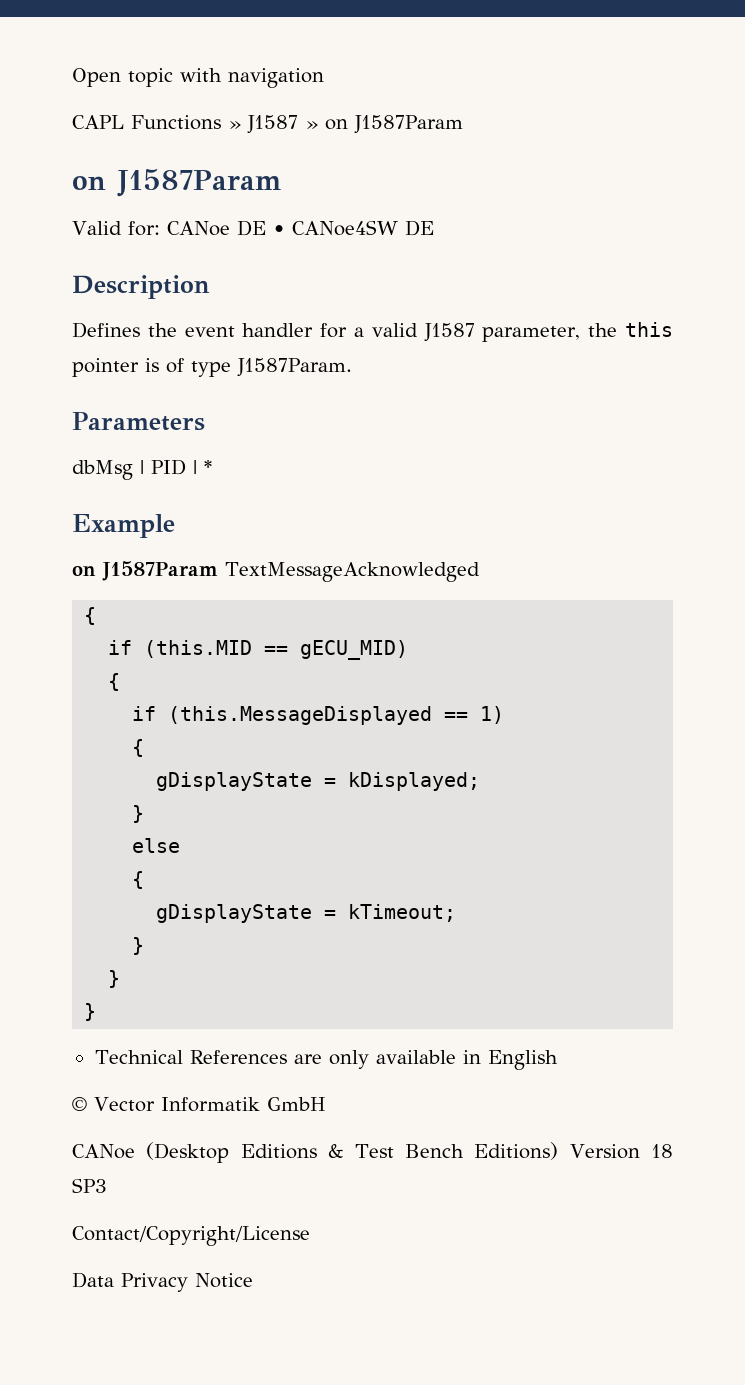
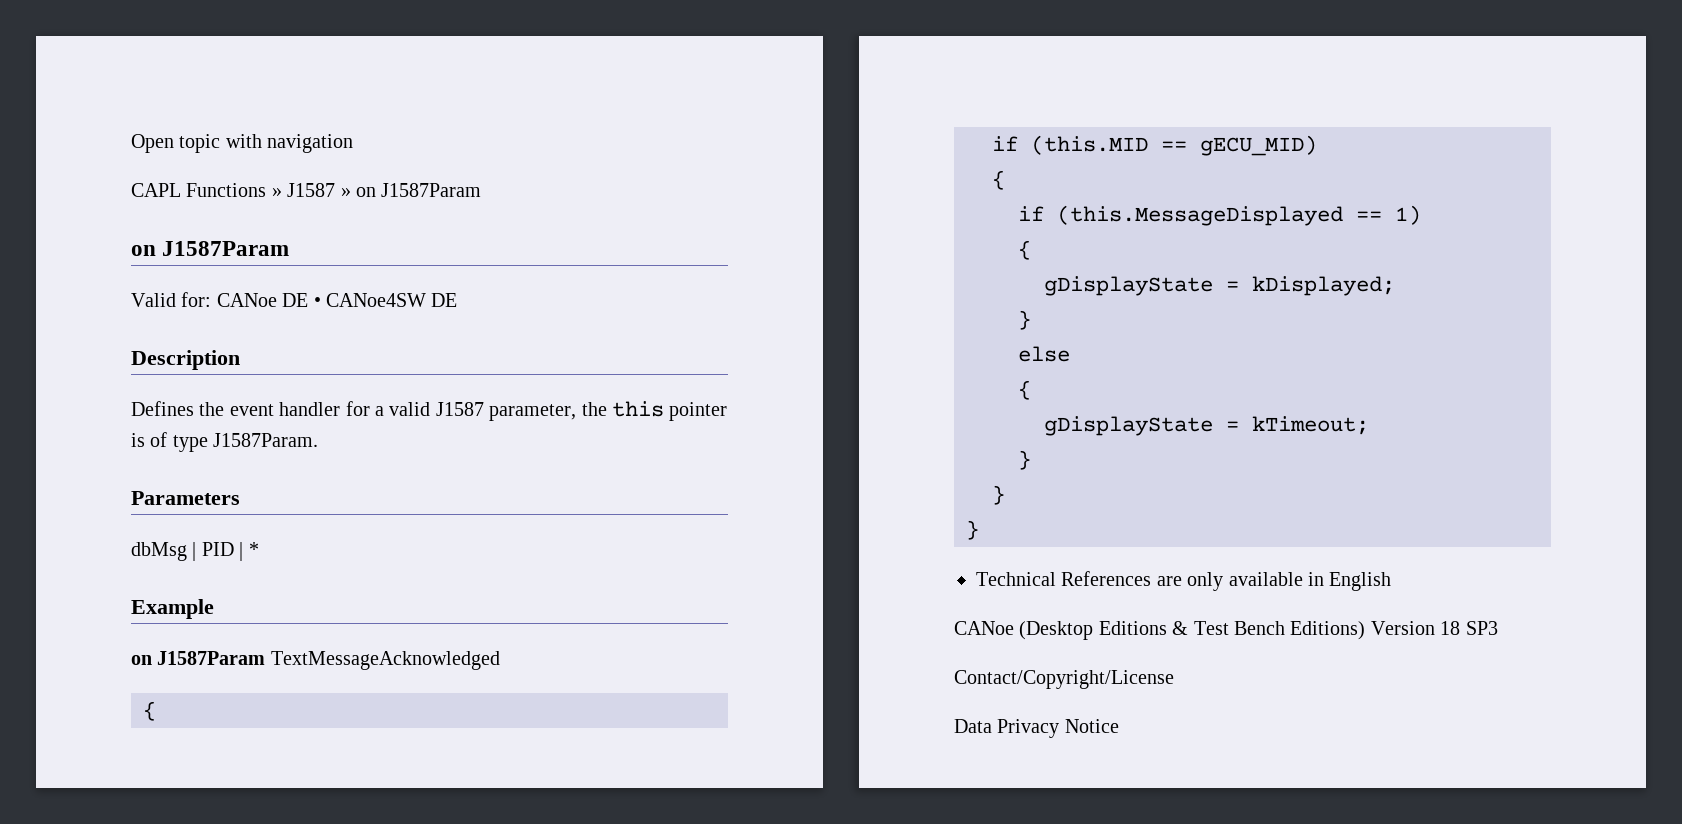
- © Vector Informatik GmbH

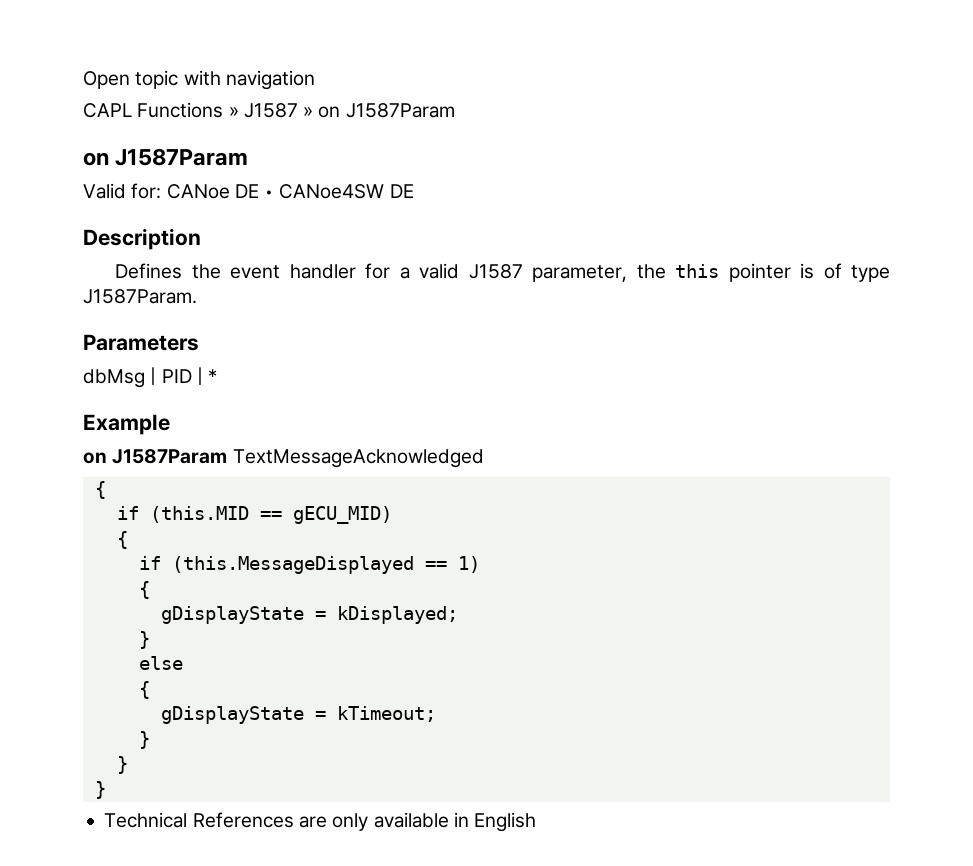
- CANoe (Desktop Editions & Test Bench Editions) Version 18 SP3
- Contact/Copyright/License
- Data Privacy Notice

